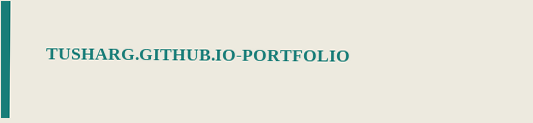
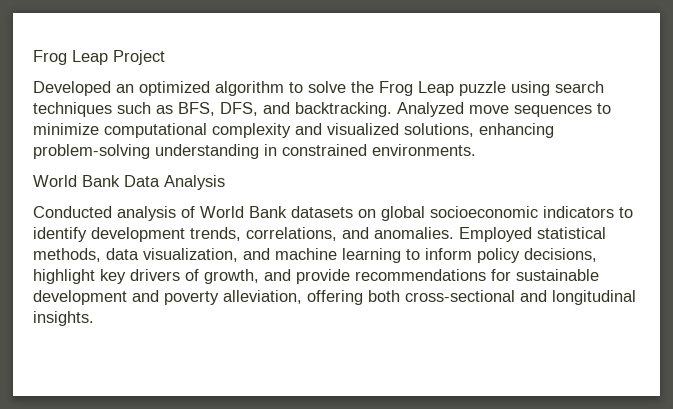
- TUSHARG.GITHUB.IO-PORTFOLIO
+ Frog Leap Project
+ Developed an optimized algorithm to solve the Frog Leap puzzle using search techniques such as BFS, DFS, and backtracking. Analyzed move sequences to minimize computational complexity and visualized solutions, enhancing problem-solving understanding in constrained environments.
+ World Bank Data Analysis
+ Conducted analysis of World Bank datasets on global socioeconomic indicators to identify development trends, correlations, and anomalies. Employed statistical methods, data visualization, and machine learning to inform policy decisions, highlight key drivers of growth, and provide recommendations for sustainable development and poverty alleviation, offering both cross-sectional and longitudinal insights.

